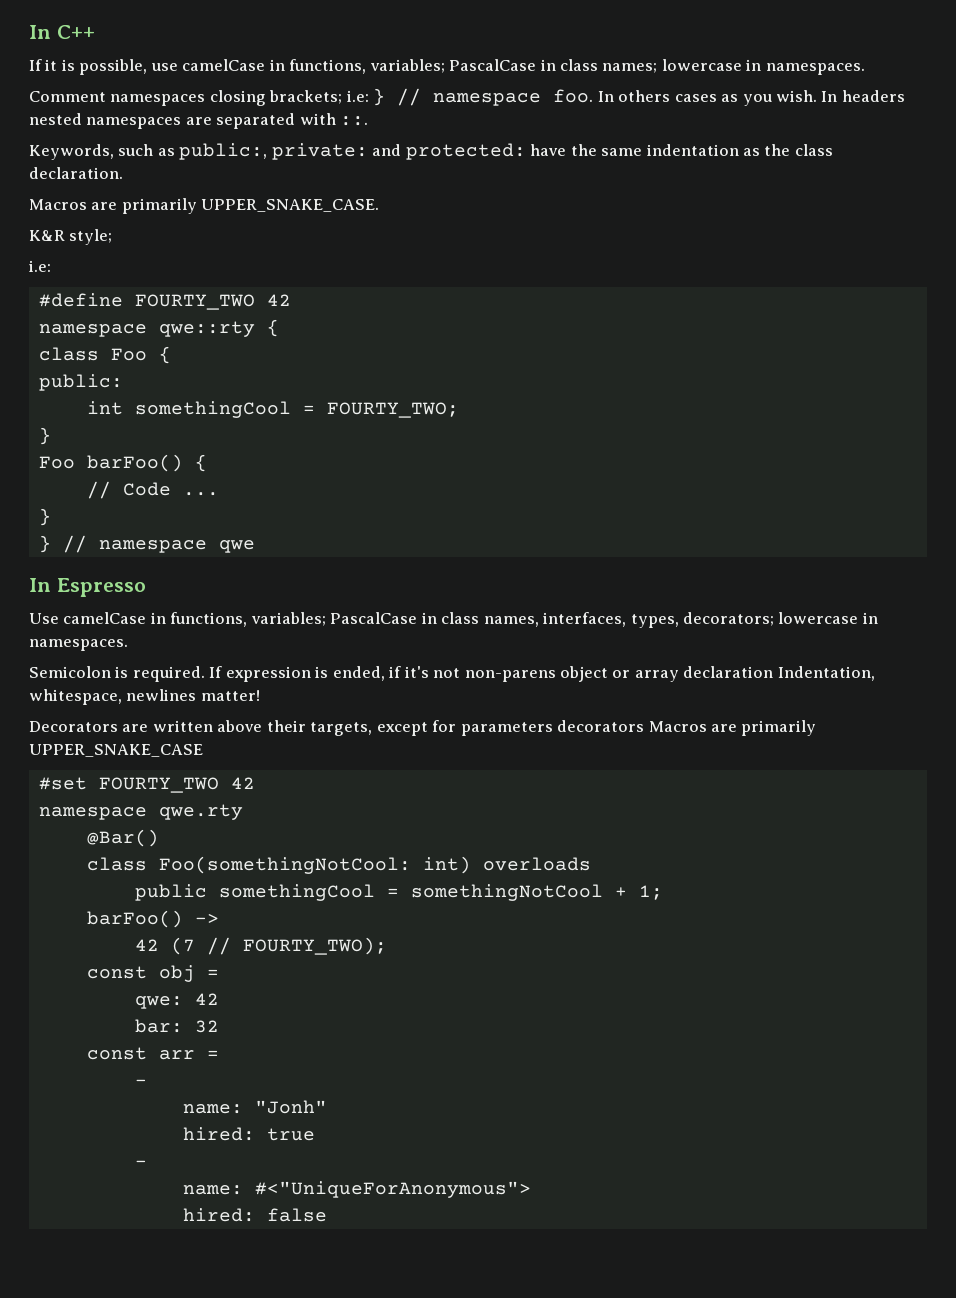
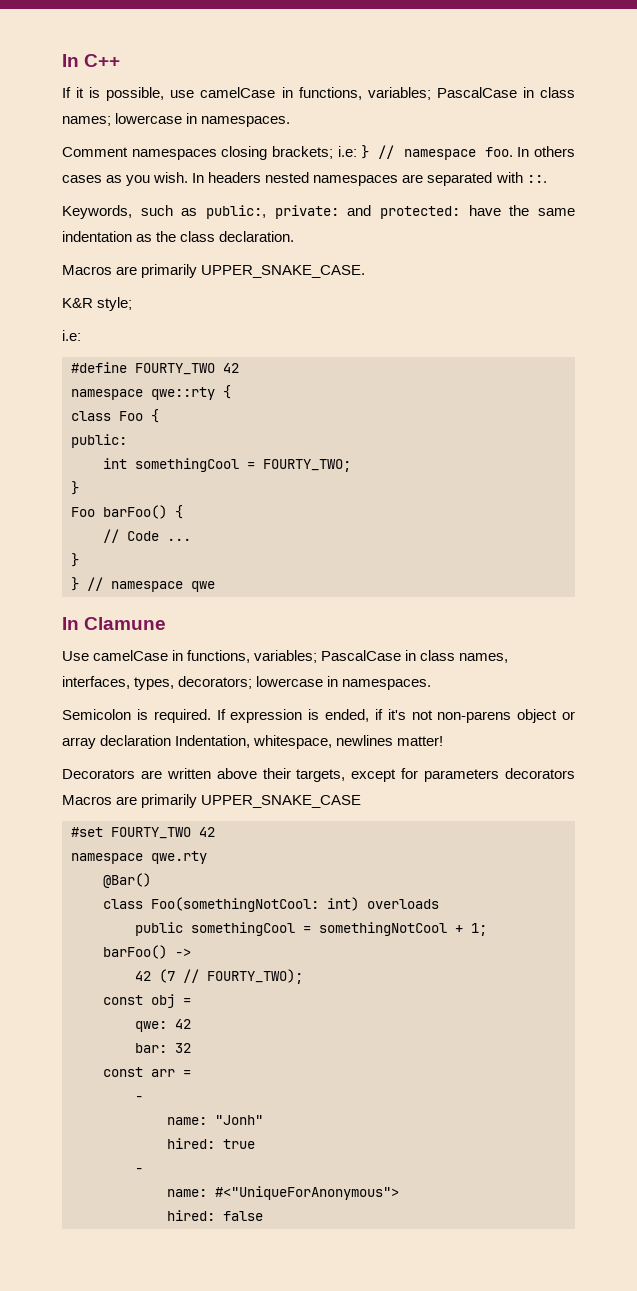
- In Espresso
+ In Clamune

